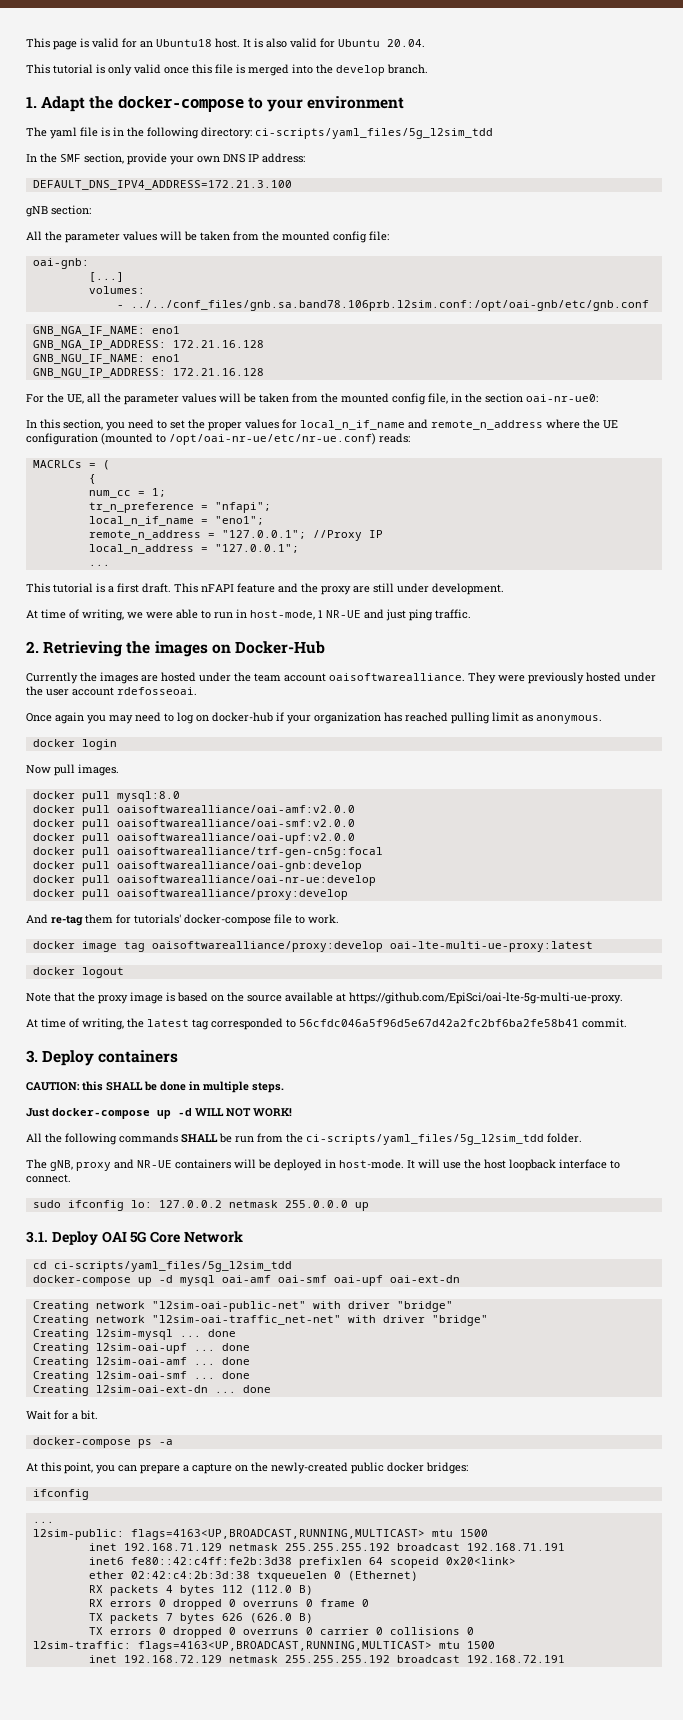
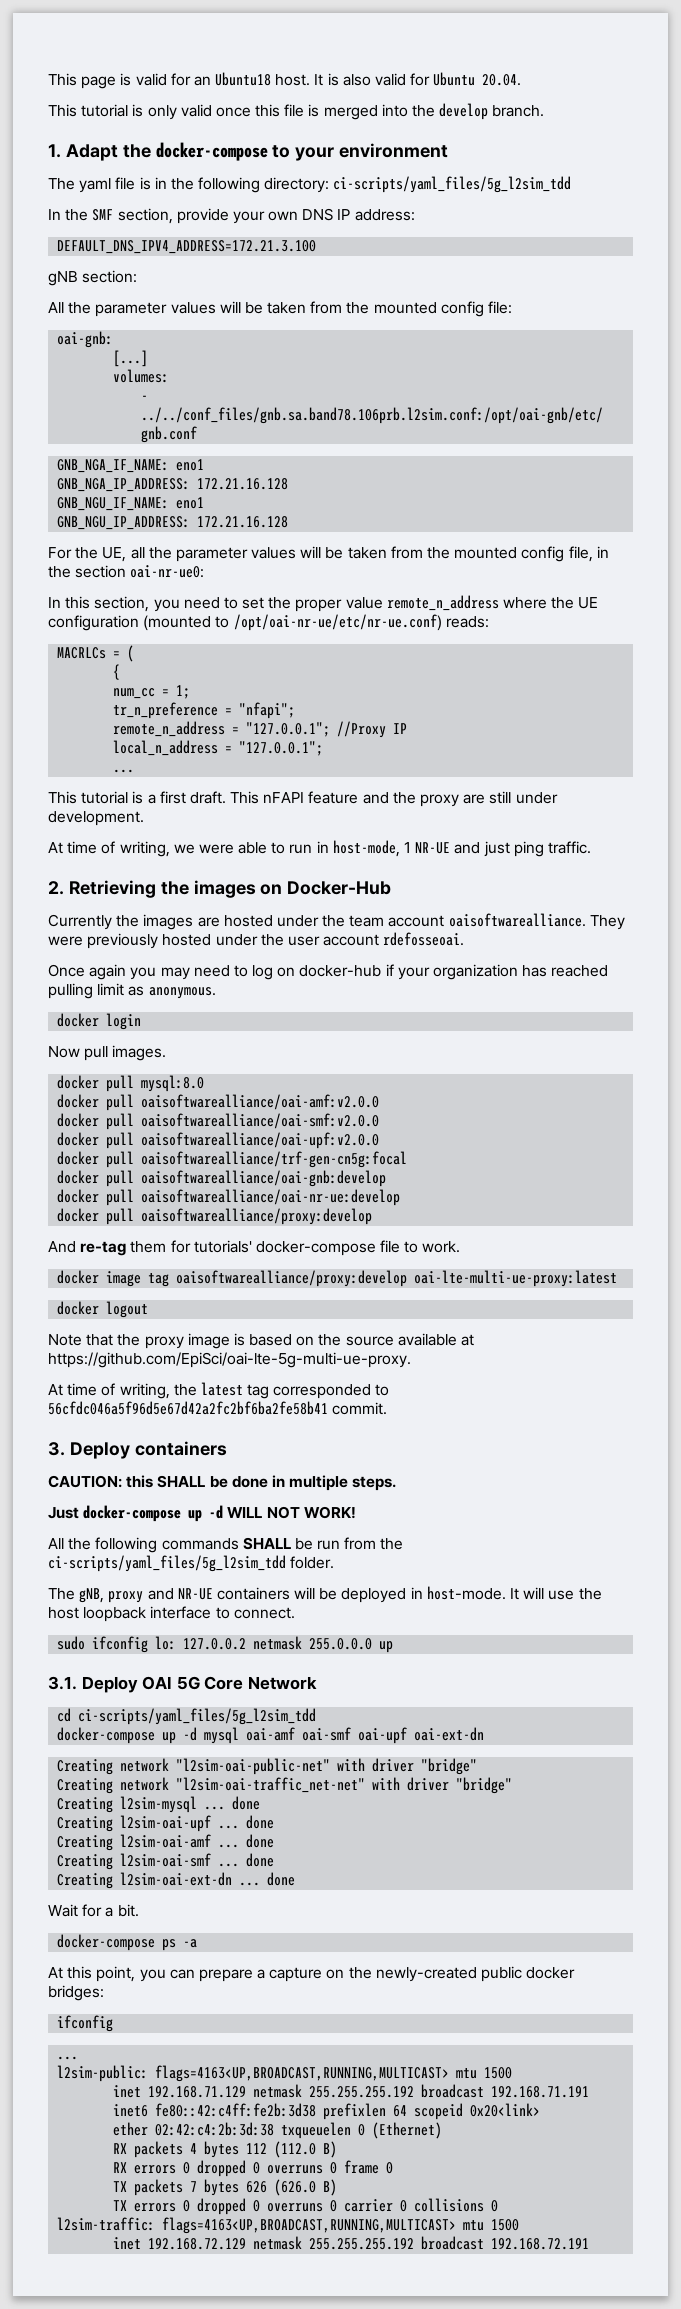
- In this section, you need to set the proper values for local_n_if_name and remote_n_address where the UE configuration (mounted to /opt/oai-nr-ue/etc/nr-ue.conf) reads:
+ In this section, you need to set the proper value remote_n_address where the UE configuration (mounted to /opt/oai-nr-ue/etc/nr-ue.conf) reads:
- local_n_if_name = "eno1";

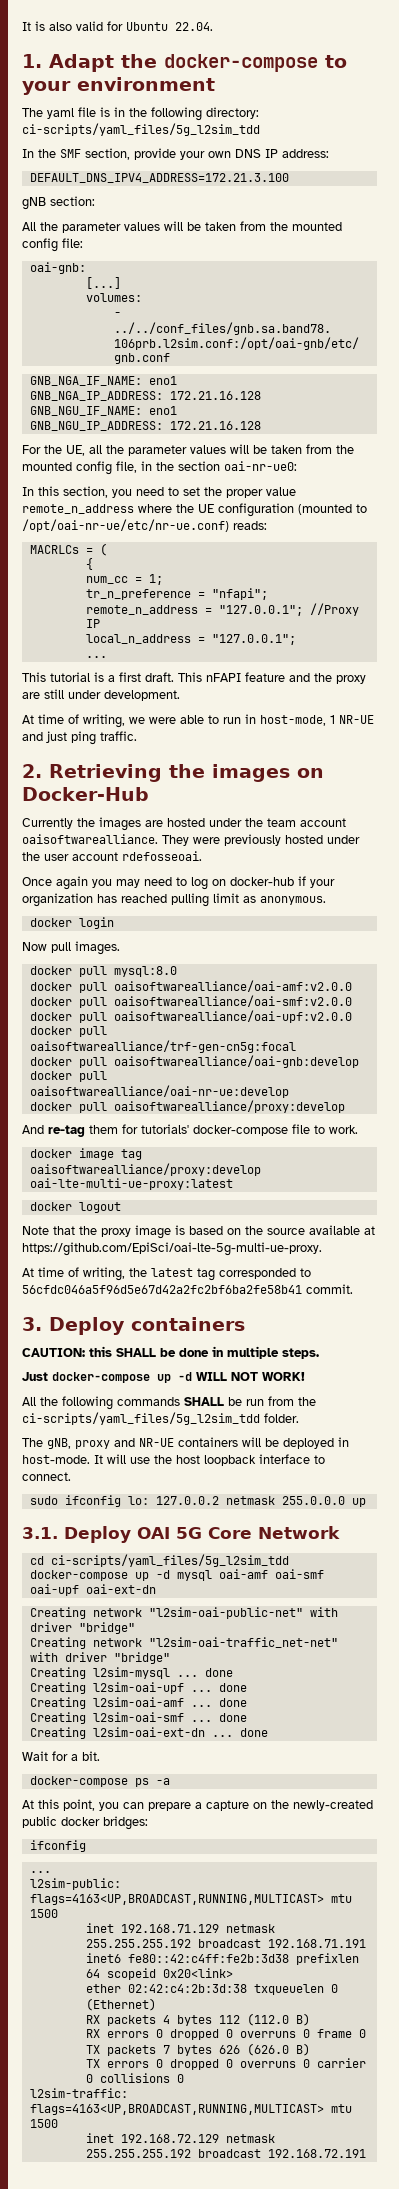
- This page is valid for an Ubuntu18 host. It is also valid for Ubuntu 20.04.
- This tutorial is only valid once this file is merged into the develop branch.
+ It is also valid for Ubuntu 22.04.

